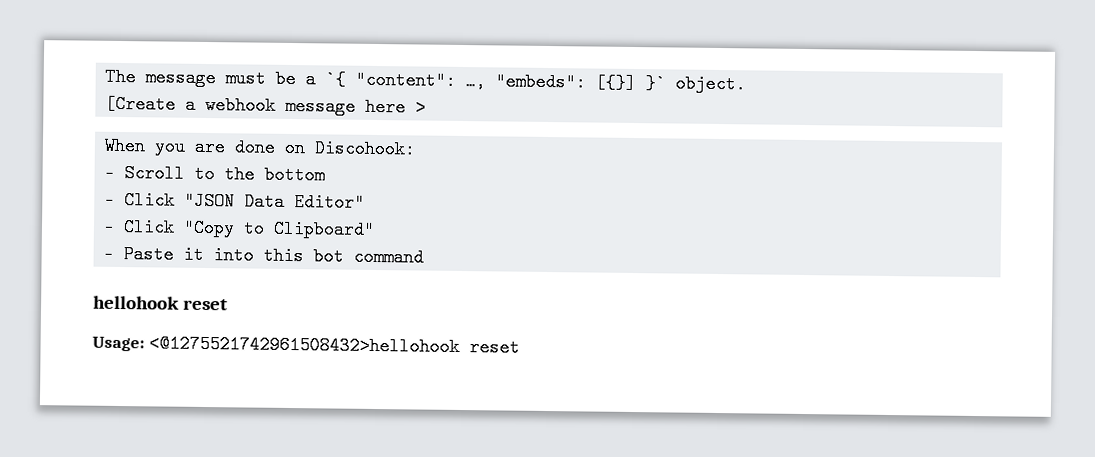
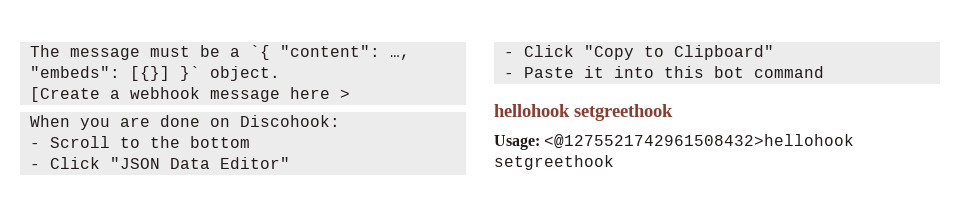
- hellohook reset
+ hellohook setgreethook
- Usage: <@1275521742961508432>hellohook reset
+ Usage: <@1275521742961508432>hellohook setgreethook

